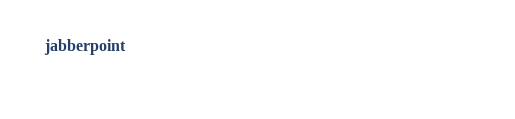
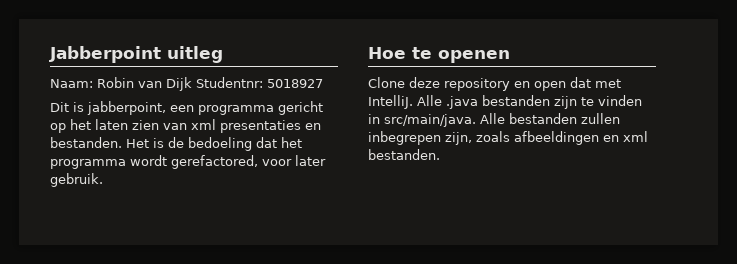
- jabberpoint
+ Jabberpoint uitleg
+ Naam: Robin van Dijk Studentnr: 5018927
+ Dit is jabberpoint, een programma gericht op het laten zien van xml presentaties en bestanden. Het is de bedoeling dat het programma wordt gerefactored, voor later gebruik.
+ Hoe te openen
+ Clone deze repository en open dat met IntelliJ. Alle .java bestanden zijn te vinden in src/main/java. Alle bestanden zullen inbegrepen zijn, zoals afbeeldingen en xml bestanden.

